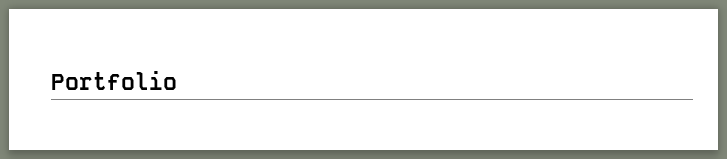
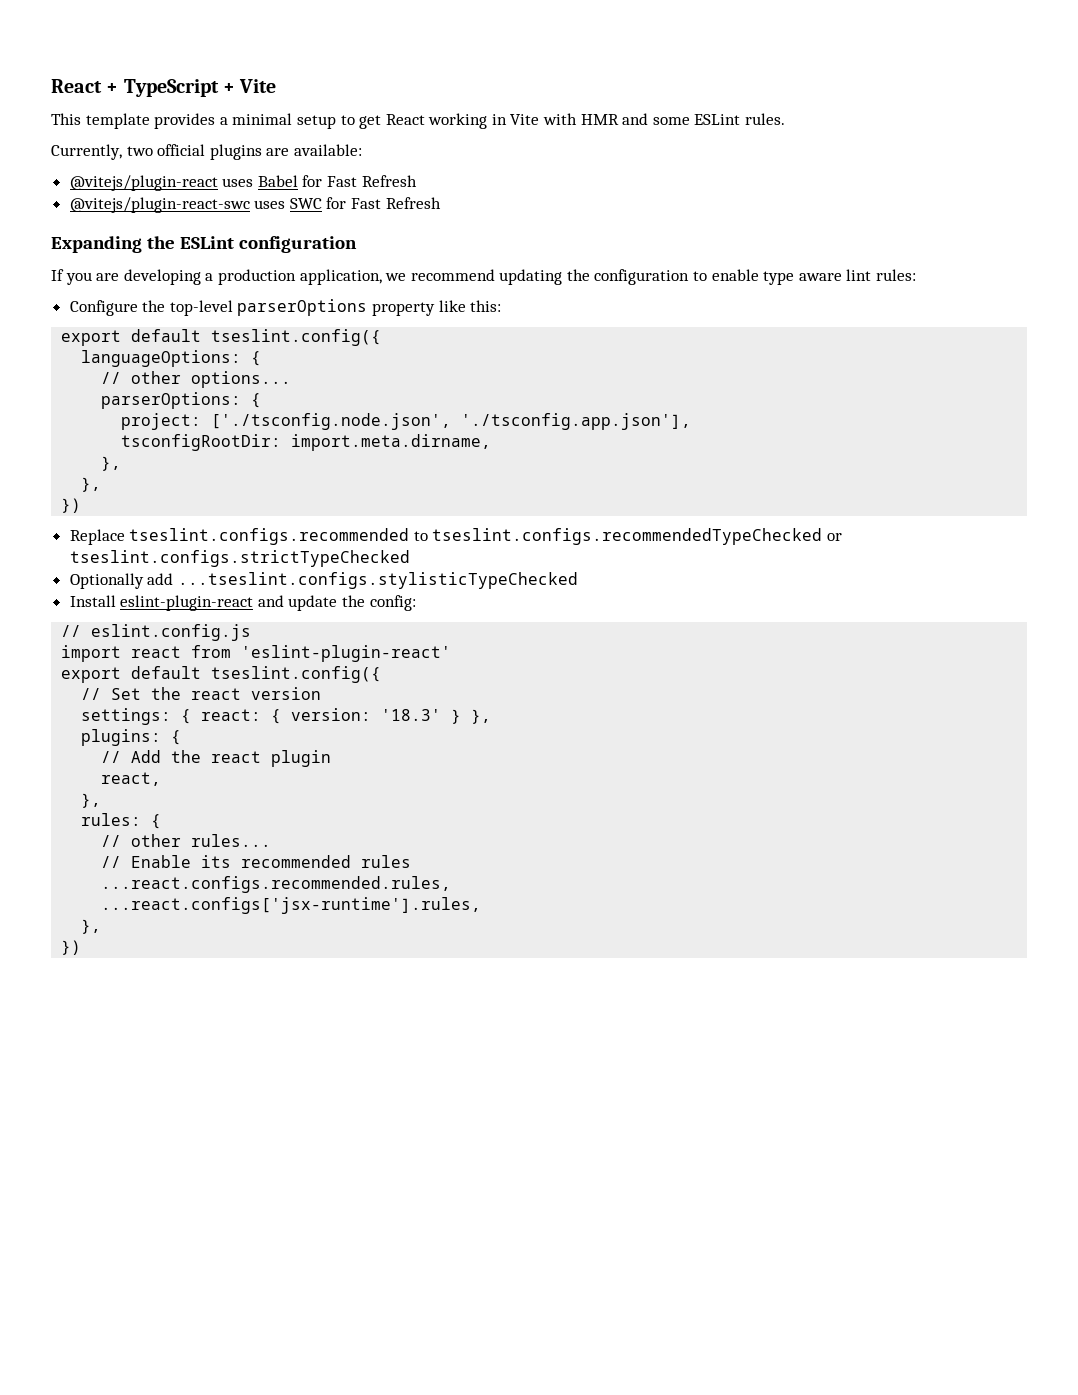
- Portfolio
+ React + TypeScript + Vite
+ This template provides a minimal setup to get React working in Vite with HMR and some ESLint rules.
+ Currently, two official plugins are available:
+ @vitejs/plugin-react uses Babel for Fast Refresh
+ @vitejs/plugin-react-swc uses SWC for Fast Refresh
+ Expanding the ESLint configuration
+ If you are developing a production application, we recommend updating the configuration to enable type aware lint rules:
+ Configure the top-level parserOptions property like this:
+ export default tseslint.config({
+ languageOptions: {
+ // other options...
+ parserOptions: {
+ project: ['./tsconfig.node.json', './tsconfig.app.json'],
+ tsconfigRootDir: import.meta.dirname,
+ },
+ },
+ })
+ Replace tseslint.configs.recommended to tseslint.configs.recommendedTypeChecked or tseslint.configs.strictTypeChecked
+ Optionally add ...tseslint.configs.stylisticTypeChecked
+ Install eslint-plugin-react and update the config:
+ // eslint.config.js
+ import react from 'eslint-plugin-react'
+ export default tseslint.config({
+ // Set the react version
+ settings: { react: { version: '18.3' } },
+ plugins: {
+ // Add the react plugin
+ react,
+ },
+ rules: {
+ // other rules...
+ // Enable its recommended rules
+ ...react.configs.recommended.rules,
+ ...react.configs['jsx-runtime'].rules,
+ },
+ })

